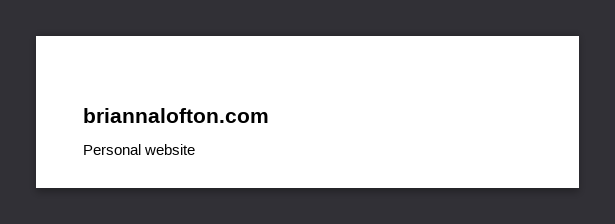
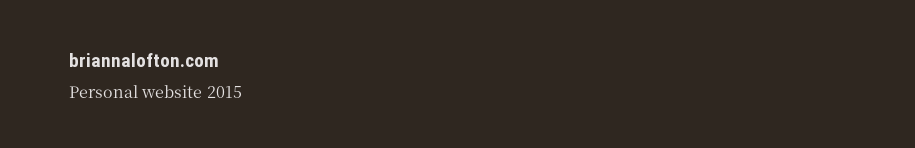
- Personal website
+ Personal website 2015

